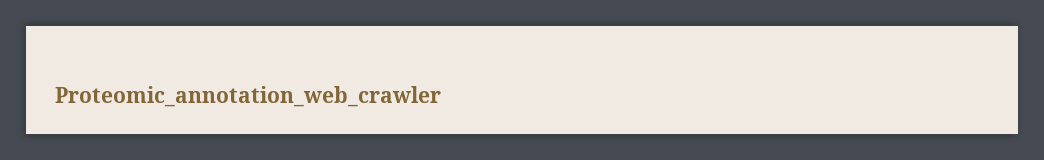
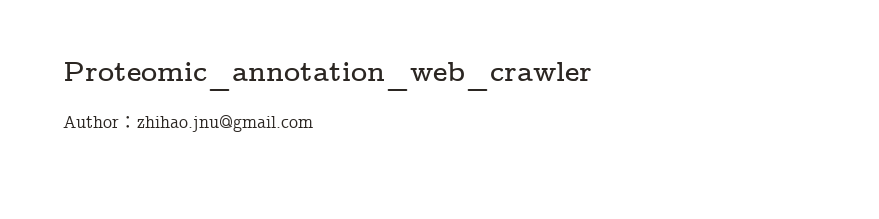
+ Author：zhihao.jnu@gmail.com

